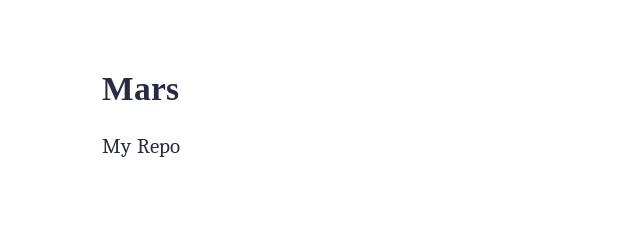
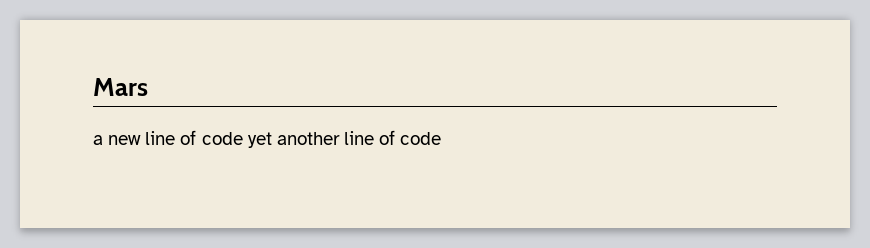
- My Repo
+ a new line of code yet another line of code

